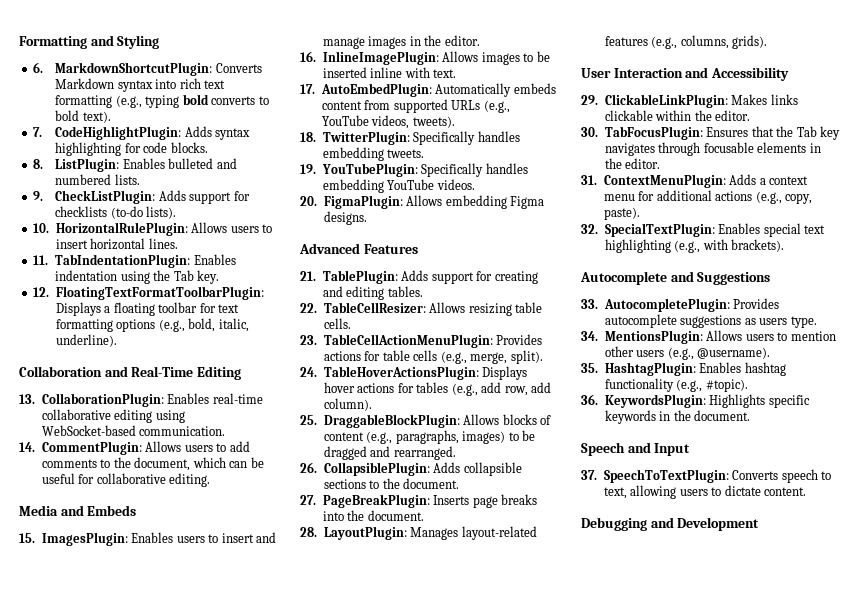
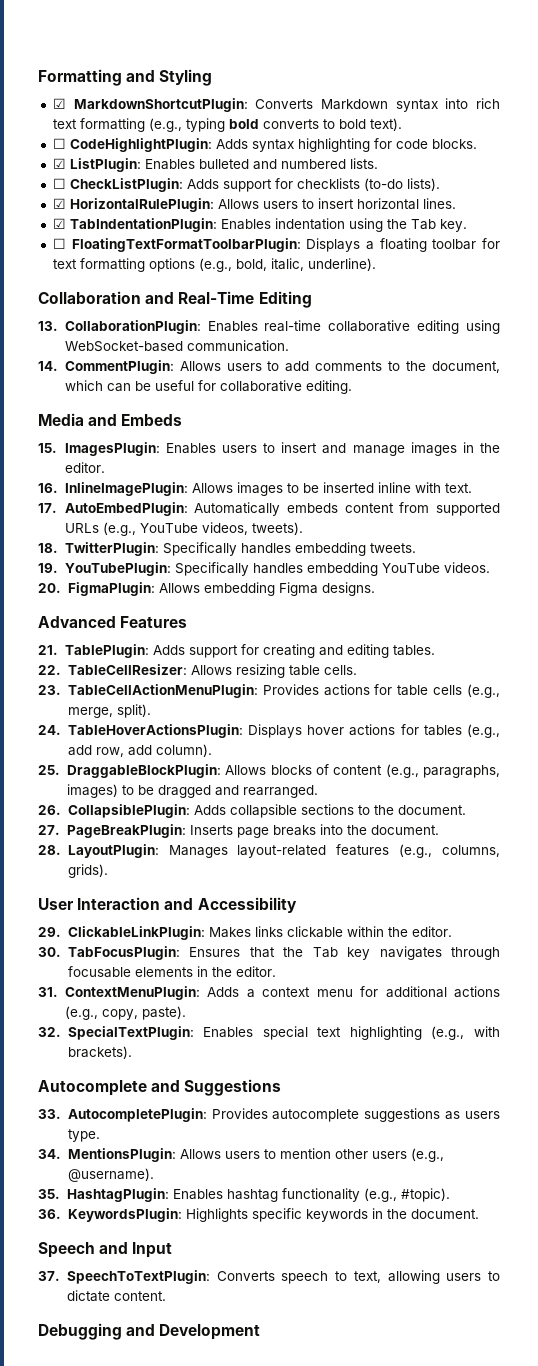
- 6. MarkdownShortcutPlugin: Converts Markdown syntax into rich text formatting (e.g., typing bold converts to bold text).
+ ☑ MarkdownShortcutPlugin: Converts Markdown syntax into rich text formatting (e.g., typing bold converts to bold text).
- 7. CodeHighlightPlugin: Adds syntax highlighting for code blocks.
+ ☐ CodeHighlightPlugin: Adds syntax highlighting for code blocks.
- 8. ListPlugin: Enables bulleted and numbered lists.
+ ☑ ListPlugin: Enables bulleted and numbered lists.
- 9. CheckListPlugin: Adds support for checklists (to-do lists).
+ ☐ CheckListPlugin: Adds support for checklists (to-do lists).
- 10. HorizontalRulePlugin: Allows users to insert horizontal lines.
+ ☑ HorizontalRulePlugin: Allows users to insert horizontal lines.
- 11. TabIndentationPlugin: Enables indentation using the Tab key.
+ ☑ TabIndentationPlugin: Enables indentation using the Tab key.
- 12. FloatingTextFormatToolbarPlugin: Displays a floating toolbar for text formatting options (e.g., bold, italic, underline).
+ ☐ FloatingTextFormatToolbarPlugin: Displays a floating toolbar for text formatting options (e.g., bold, italic, underline).

